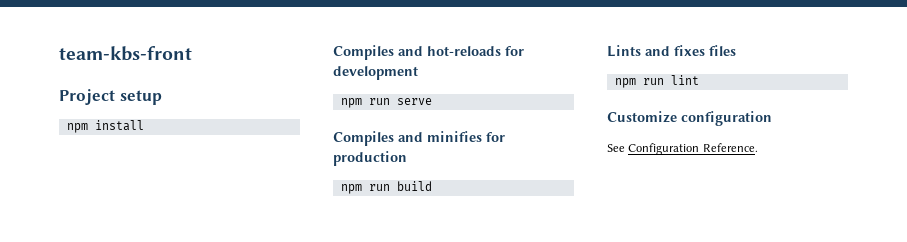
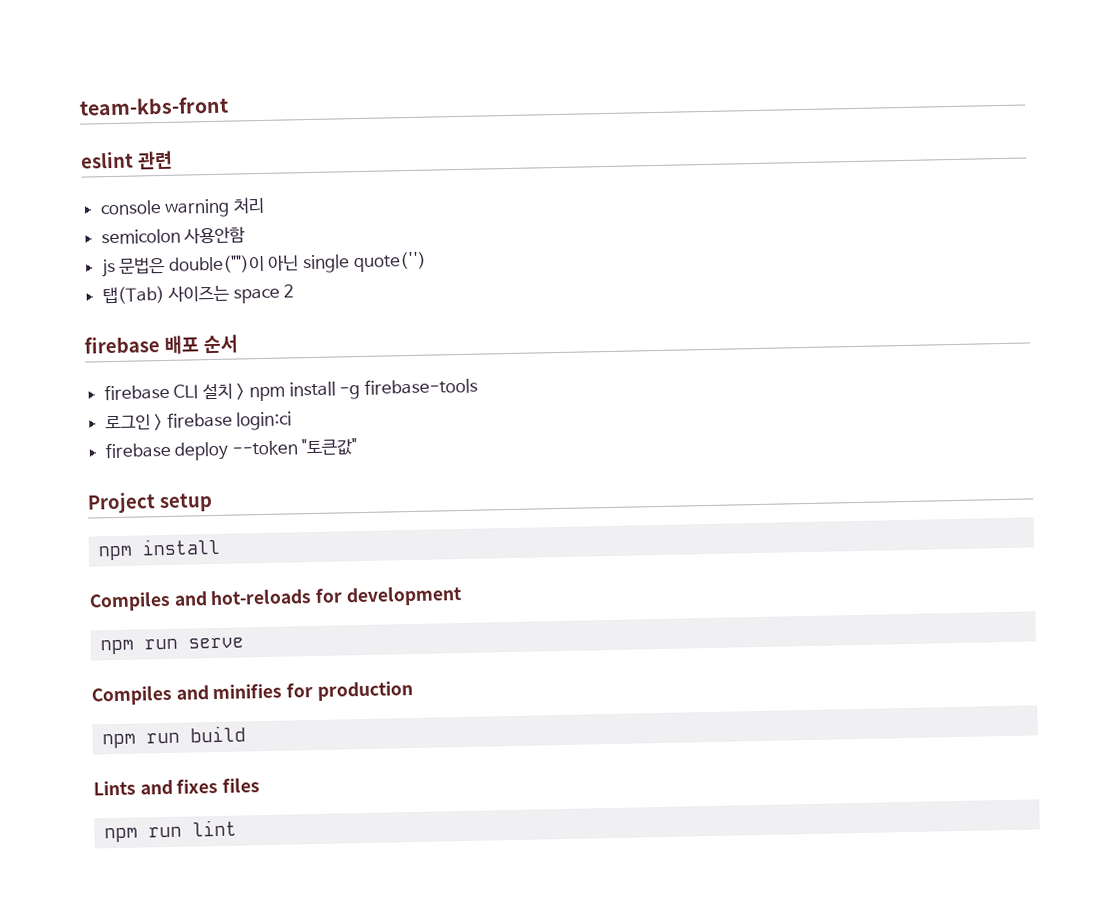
+ eslint 관련
+ console warning 처리
+ semicolon 사용안함
+ js 문법은 double("")이 아닌 single quote('')
+ 탭(Tab) 사이즈는 space 2
+ firebase 배포 순서
+ firebase CLI 설치 > npm install -g firebase-tools
+ 로그인 > firebase login:ci
+ firebase deploy --token "토큰값"
- Customize configuration
- See Configuration Reference.

